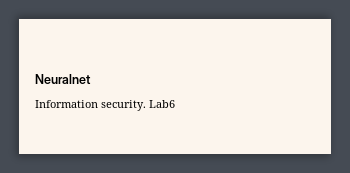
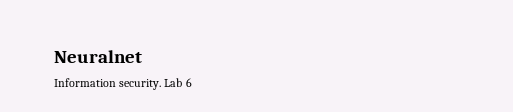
- Lab6
+ Lab 6

